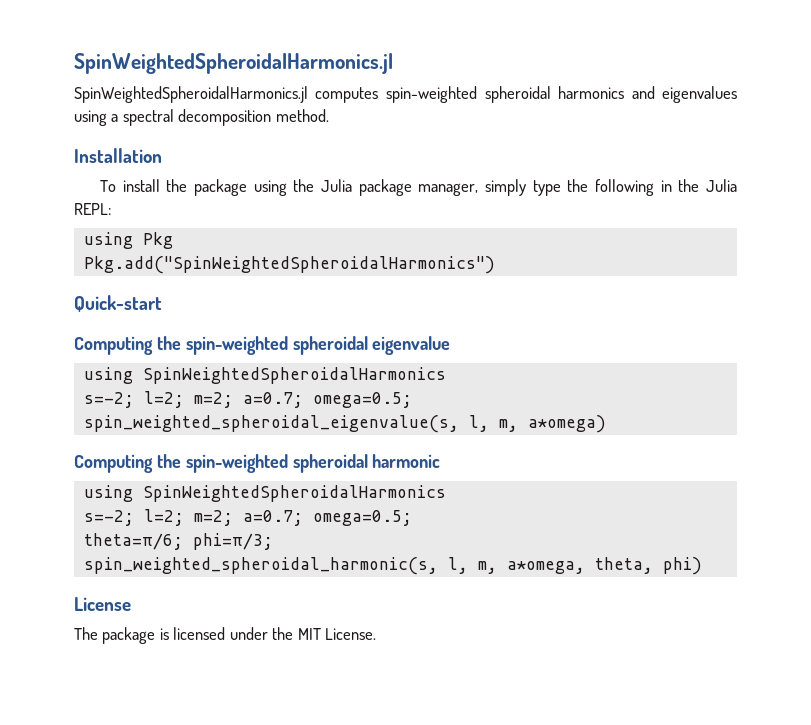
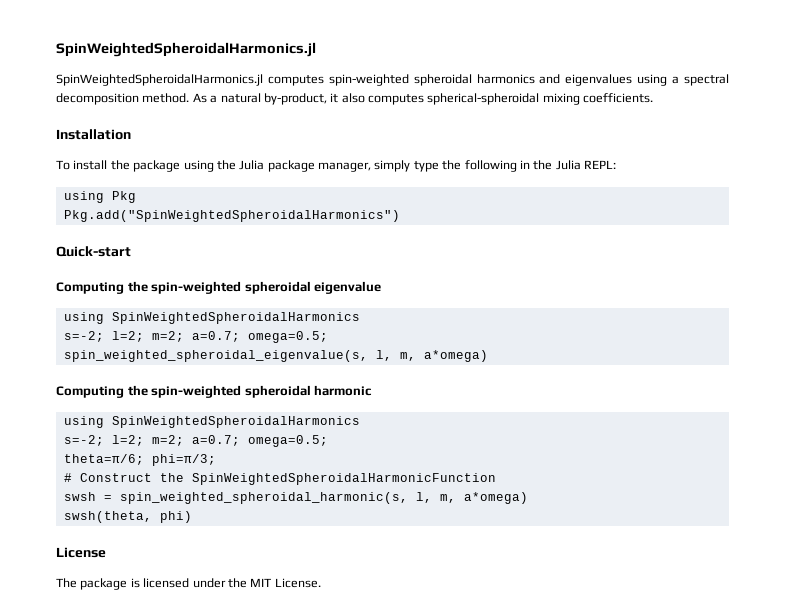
+ As a natural by-product, it also computes spherical-spheroidal mixing coefficients.
- spin_weighted_spheroidal_harmonic(s, l, m, a*omega, theta, phi)
+ # Construct the SpinWeightedSpheroidalHarmonicFunction
+ swsh = spin_weighted_spheroidal_harmonic(s, l, m, a*omega)
+ swsh(theta, phi)

